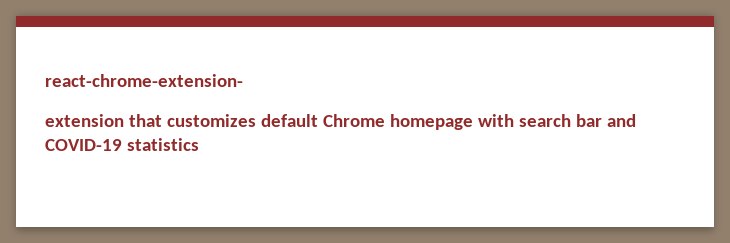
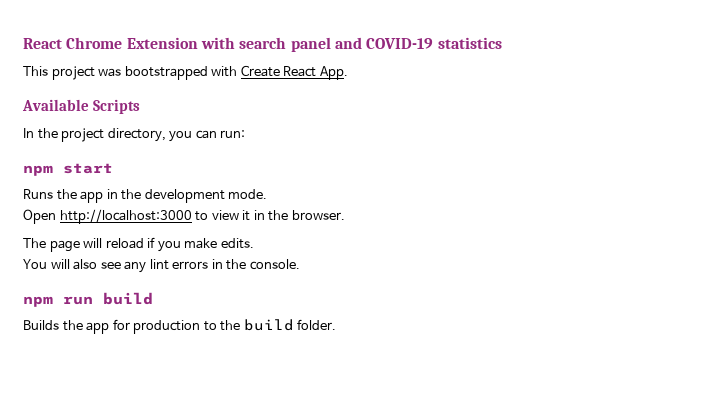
- react-chrome-extension-
- extension that customizes default Chrome homepage with search bar and COVID-19 statistics
+ React Chrome Extension with search panel and COVID-19 statistics
+ This project was bootstrapped with Create React App.
+ Available Scripts
+ In the project directory, you can run:
+ npm start
+ Runs the app in the development mode.
+ Open http://localhost:3000 to view it in the browser.
+ The page will reload if you make edits.
+ You will also see any lint errors in the console.
+ npm run build
+ Builds the app for production to the build folder.

